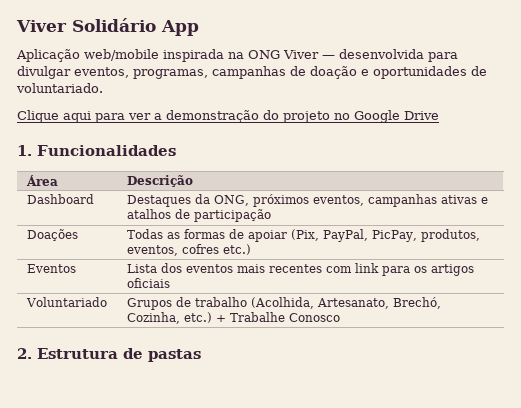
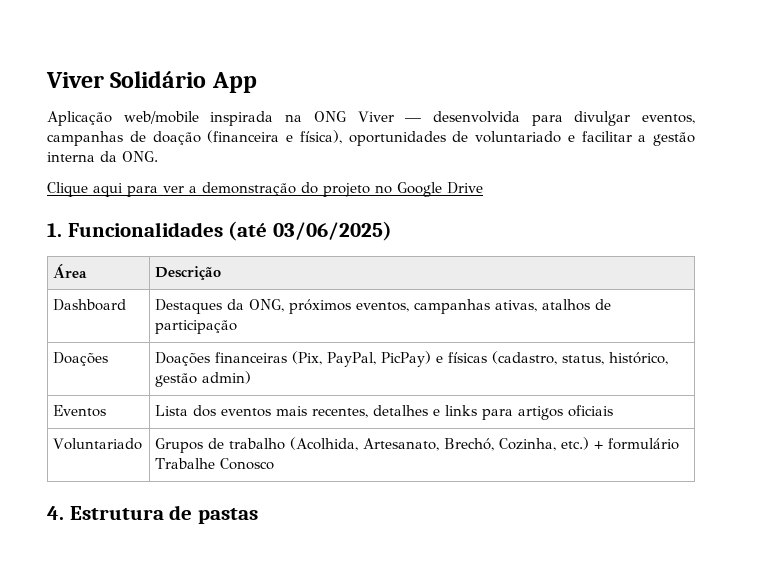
- Aplicação web/mobile inspirada na ONG Viver — desenvolvida para divulgar eventos, programas, campanhas de doação e oportunidades de voluntariado.
+ Aplicação web/mobile inspirada na ONG Viver — desenvolvida para divulgar eventos, campanhas de doação (financeira e física), oportunidades de voluntariado e facilitar a gestão interna da ONG.
- 1. Funcionalidades
+ 1. Funcionalidades (até 03/06/2025)
- Dashboard | Destaques da ONG, próximos eventos, campanhas ativas e atalhos de participação
+ Dashboard | Destaques da ONG, próximos eventos, campanhas ativas, atalhos de participação
- Doações | Todas as formas de apoiar (Pix, PayPal, PicPay, produtos, eventos, cofres etc.)
+ Doações | Doações financeiras (Pix, PayPal, PicPay) e físicas (cadastro, status, histórico, gestão admin)
- Eventos | Lista dos eventos mais recentes com link para os artigos oficiais
+ Eventos | Lista dos eventos mais recentes, detalhes e links para artigos oficiais
- Voluntariado | Grupos de trabalho (Acolhida, Artesanato, Brechó, Cozinha, etc.) + Trabalhe Conosco
+ Voluntariado | Grupos de trabalho (Acolhida, Artesanato, Brechó, Cozinha, etc.) + formulário Trabalhe Conosco
- 2. Estrutura de pastas
+ 4. Estrutura de pastas

